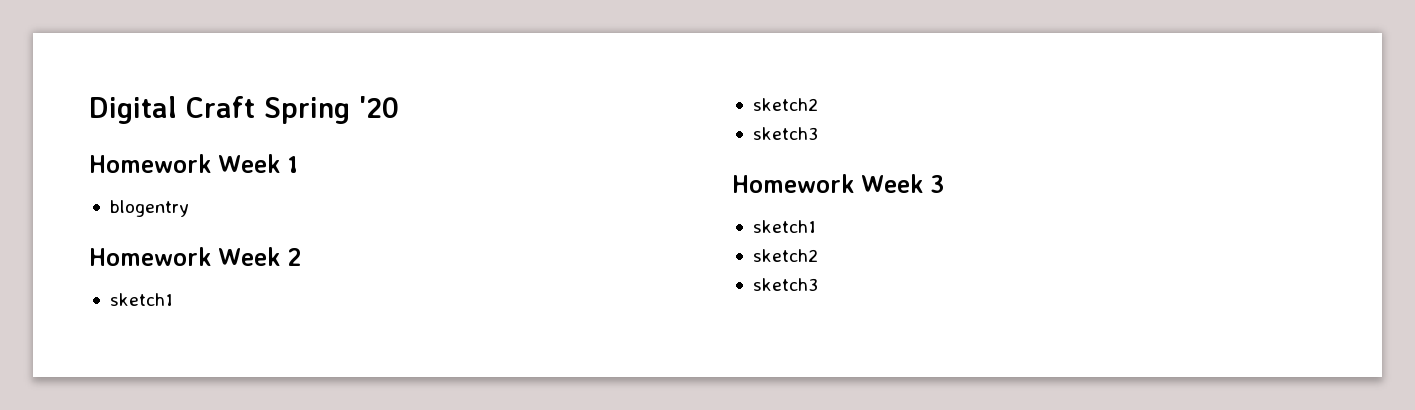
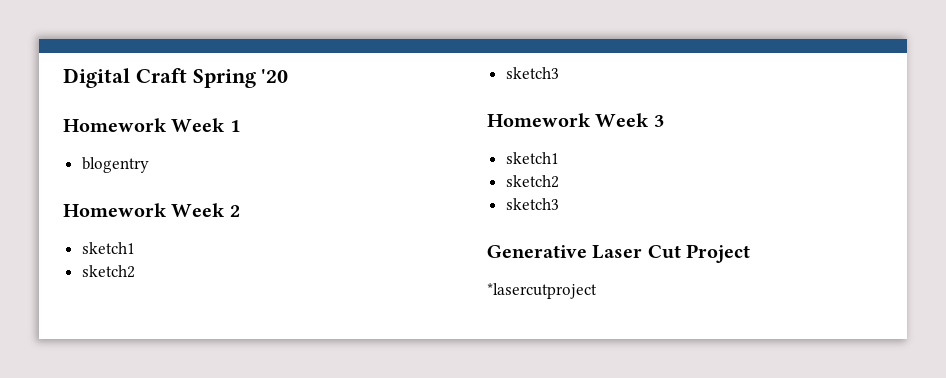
+ Generative Laser Cut Project
+ *lasercutproject

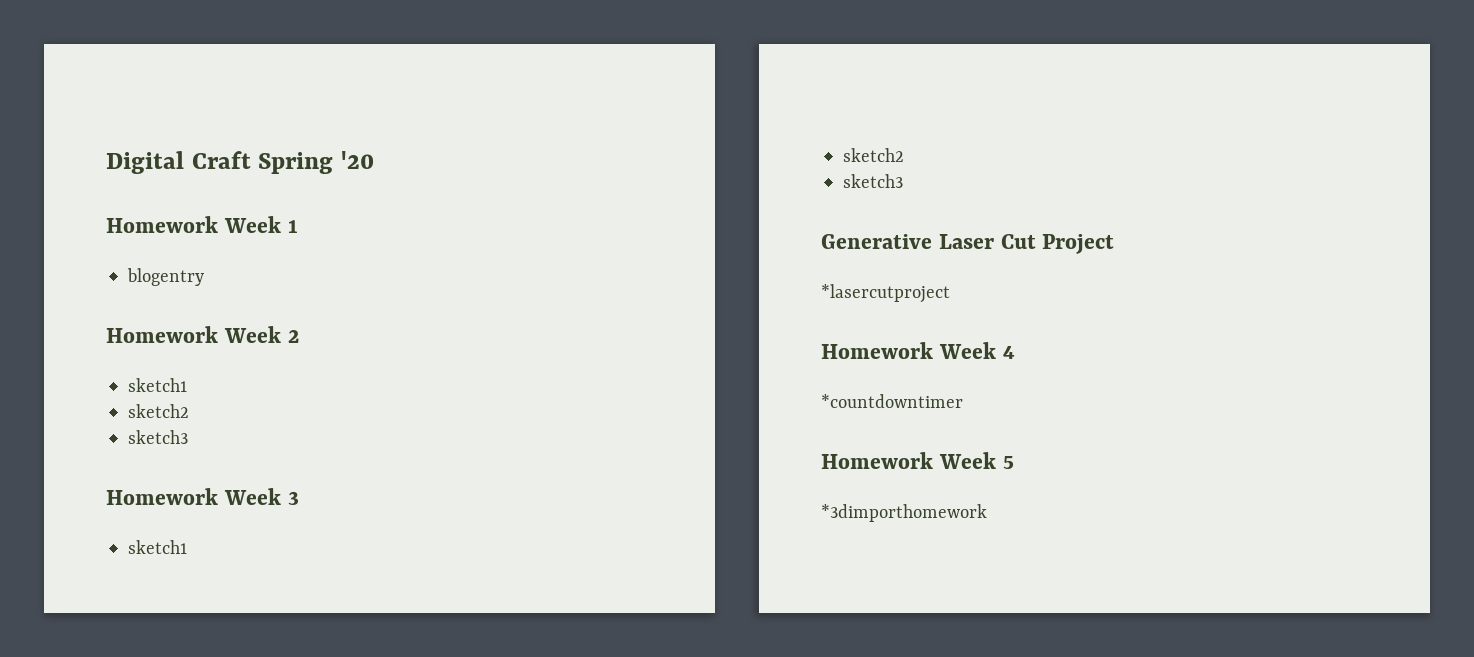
+ Homework Week 4
+ *countdowntimer
+ Homework Week 5
+ *3dimporthomework

